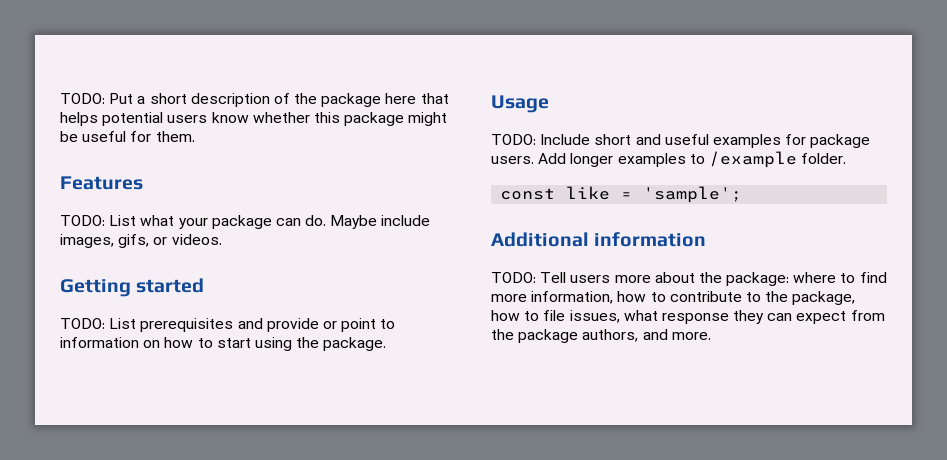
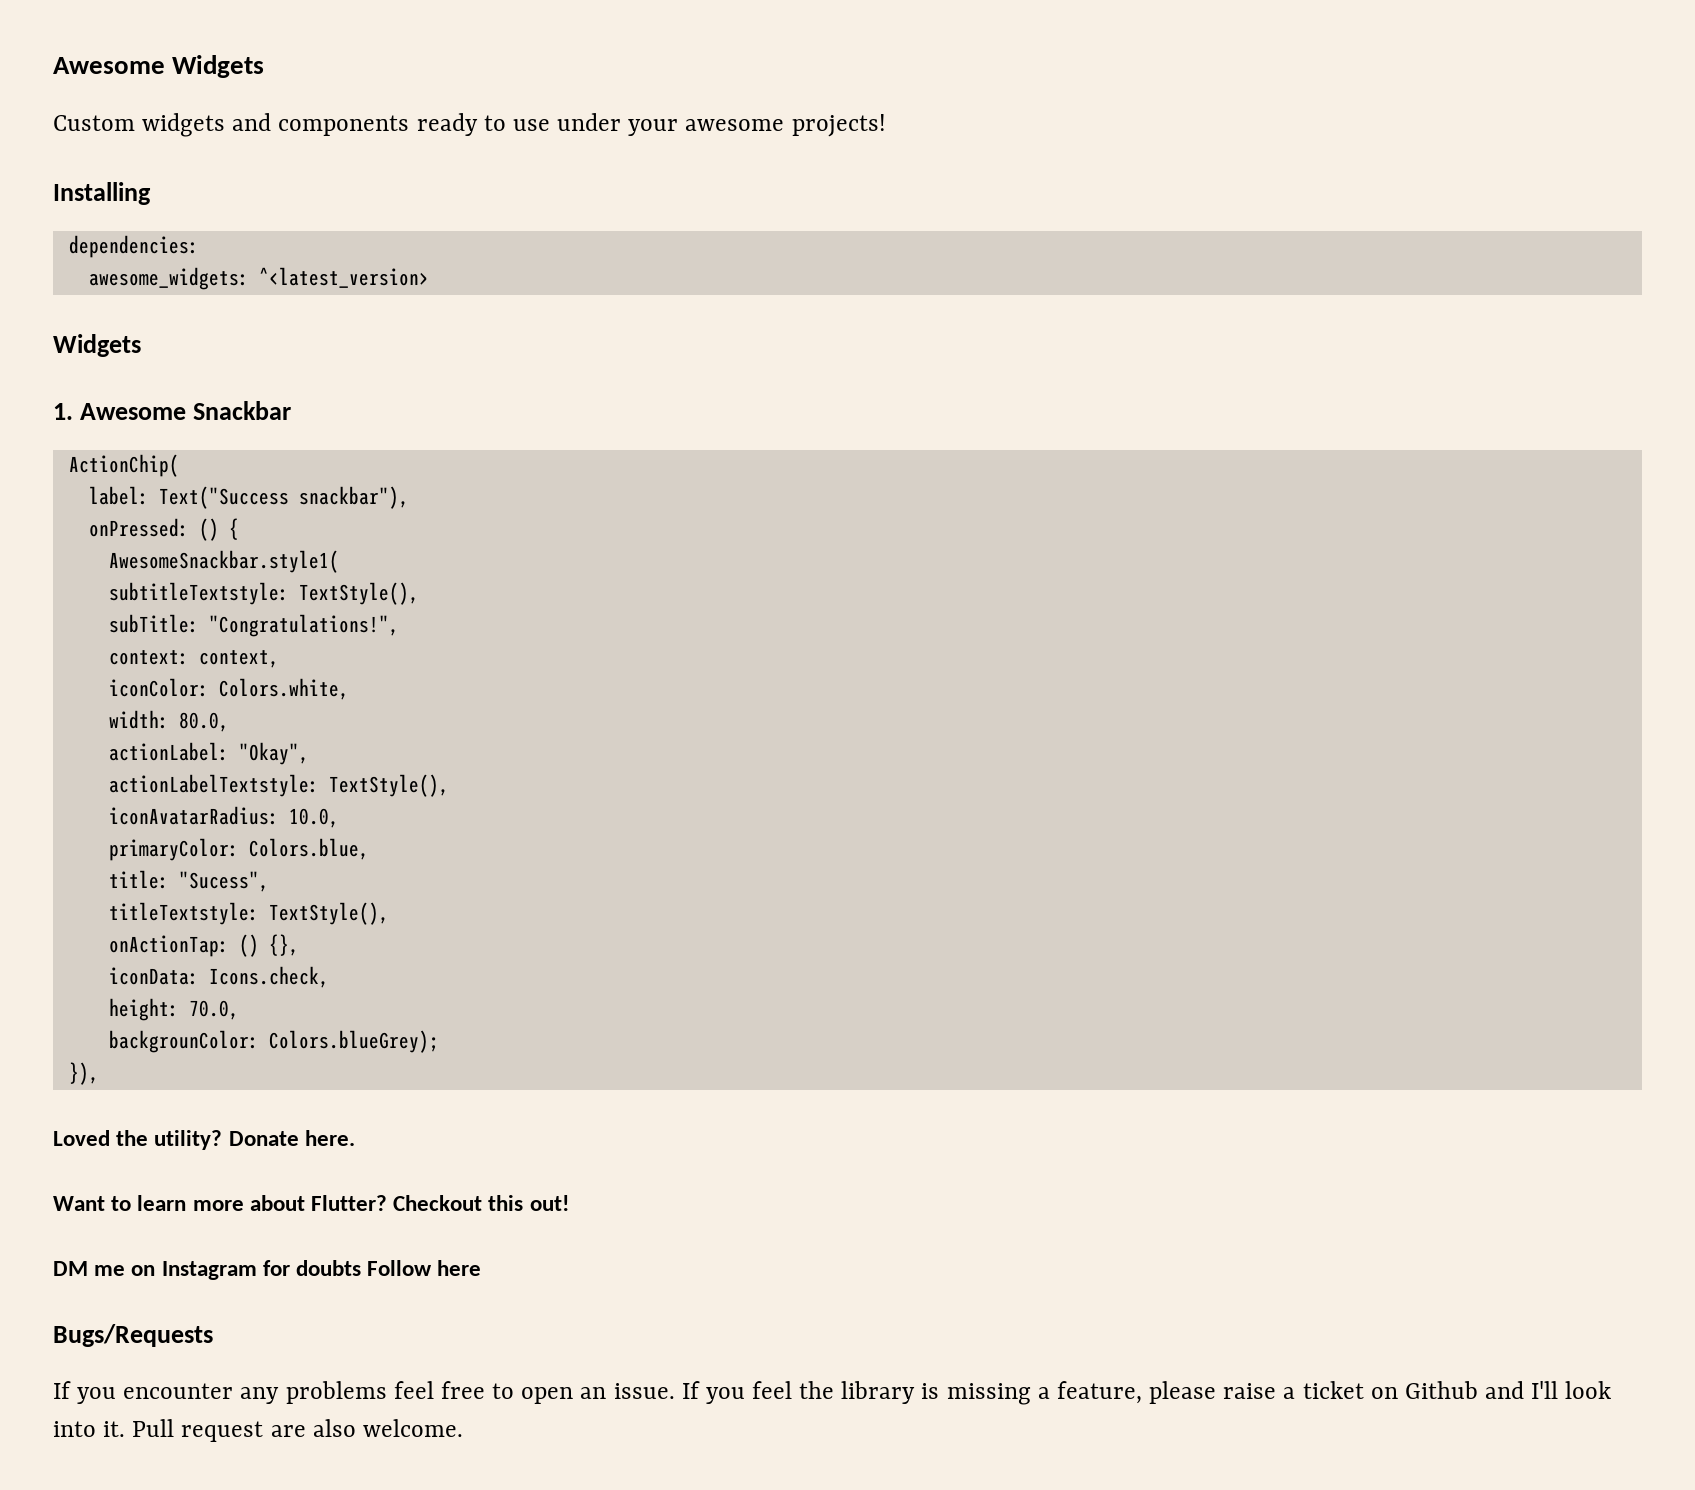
- TODO: Put a short description of the package here that helps potential users know whether this package might be useful for them.
- Features
- TODO: List what your package can do. Maybe include images, gifs, or videos.
- Getting started
- TODO: List prerequisites and provide or point to information on how to start using the package.
- Usage
- TODO: Include short and useful examples for package users. Add longer examples to /example folder.
- const like = 'sample';
- Additional information
- TODO: Tell users more about the package: where to find more information, how to contribute to the package, how to file issues, what response they can expect from the package authors, and more.
+ Awesome Widgets
+ Custom widgets and components ready to use under your awesome projects!
+ Installing
+ dependencies:
+ awesome_widgets: ^<latest_version>
+ Widgets
+ 1. Awesome Snackbar
+ ActionChip(
+ label: Text("Success snackbar"),
+ onPressed: () {
+ AwesomeSnackbar.style1(
+ subtitleTextstyle: TextStyle(),
+ subTitle: "Congratulations!",
+ context: context,
+ iconColor: Colors.white,
+ width: 80.0,
+ actionLabel: "Okay",
+ actionLabelTextstyle: TextStyle(),
+ iconAvatarRadius: 10.0,
+ primaryColor: Colors.blue,
+ title: "Sucess",
+ titleTextstyle: TextStyle(),
+ onActionTap: () {},
+ iconData: Icons.check,
+ height: 70.0,
+ backgrounColor: Colors.blueGrey);
+ }),
+ Loved the utility? Donate here.
+ Want to learn more about Flutter? Checkout this out!
+ DM me on Instagram for doubts Follow here
+ Bugs/Requests
+ If you encounter any problems feel free to open an issue. If you feel the library is missing a feature, please raise a ticket on Github and I'll look into it. Pull request are also welcome.

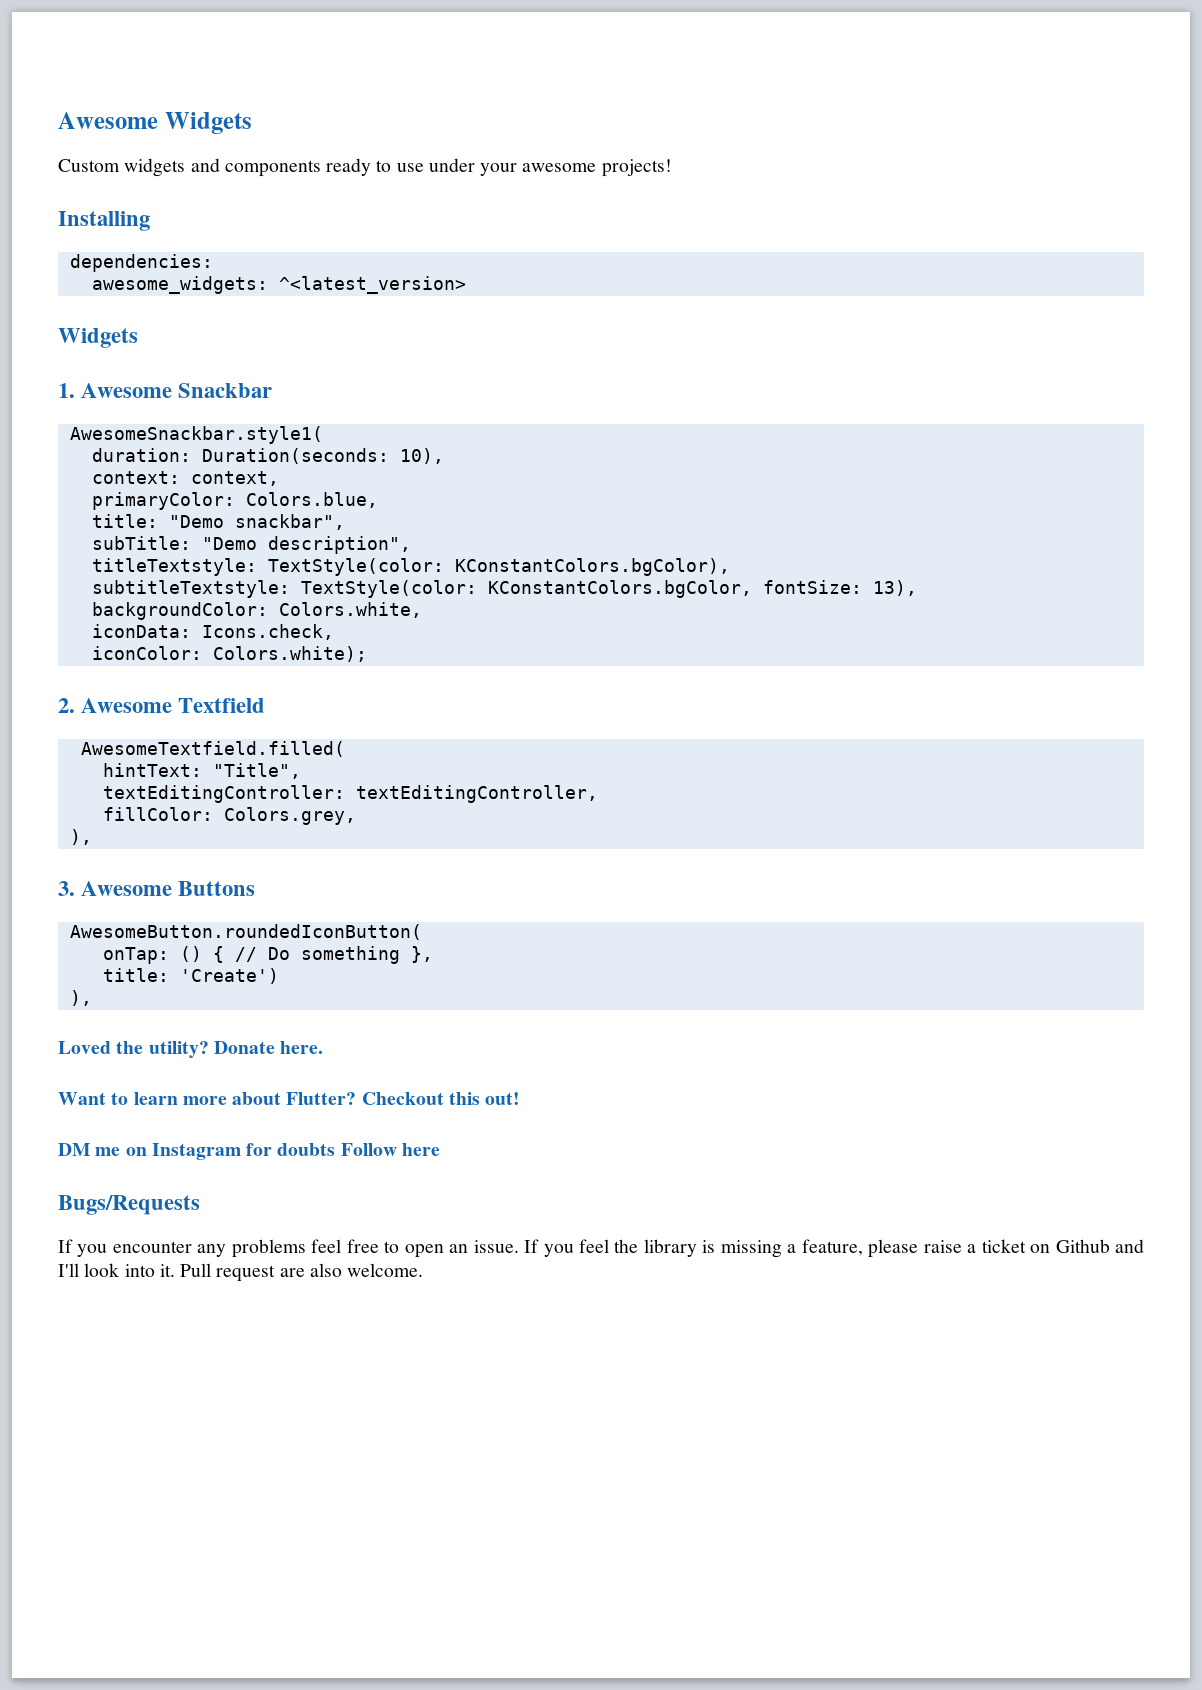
- ActionChip(
- label: Text("Success snackbar"),
- onPressed: () {
  AwesomeSnackbar.style1(
- subtitleTextstyle: TextStyle(),
- subTitle: "Congratulations!",
+ duration: Duration(seconds: 10),
  context: context,
- iconColor: Colors.white,
- width: 80.0,
- actionLabel: "Okay",
- actionLabelTextstyle: TextStyle(),
- iconAvatarRadius: 10.0,
  primaryColor: Colors.blue,
- title: "Sucess",
- titleTextstyle: TextStyle(),
- onActionTap: () {},
+ title: "Demo snackbar",
+ subTitle: "Demo description",
+ titleTextstyle: TextStyle(color: KConstantColors.bgColor),
+ subtitleTextstyle: TextStyle(color: KConstantColors.bgColor, fontSize: 13),
+ backgroundColor: Colors.white,
  iconData: Icons.check,
- height: 70.0,
- backgrounColor: Colors.blueGrey);
- }),
+ iconColor: Colors.white);
+ 2. Awesome Textfield
+ AwesomeTextfield.filled(
+ hintText: "Title",
+ textEditingController: textEditingController,
+ fillColor: Colors.grey,
+ ),
+ 3. Awesome Buttons
+ AwesomeButton.roundedIconButton(
+ onTap: () { // Do something },
+ title: 'Create')
+ ),

